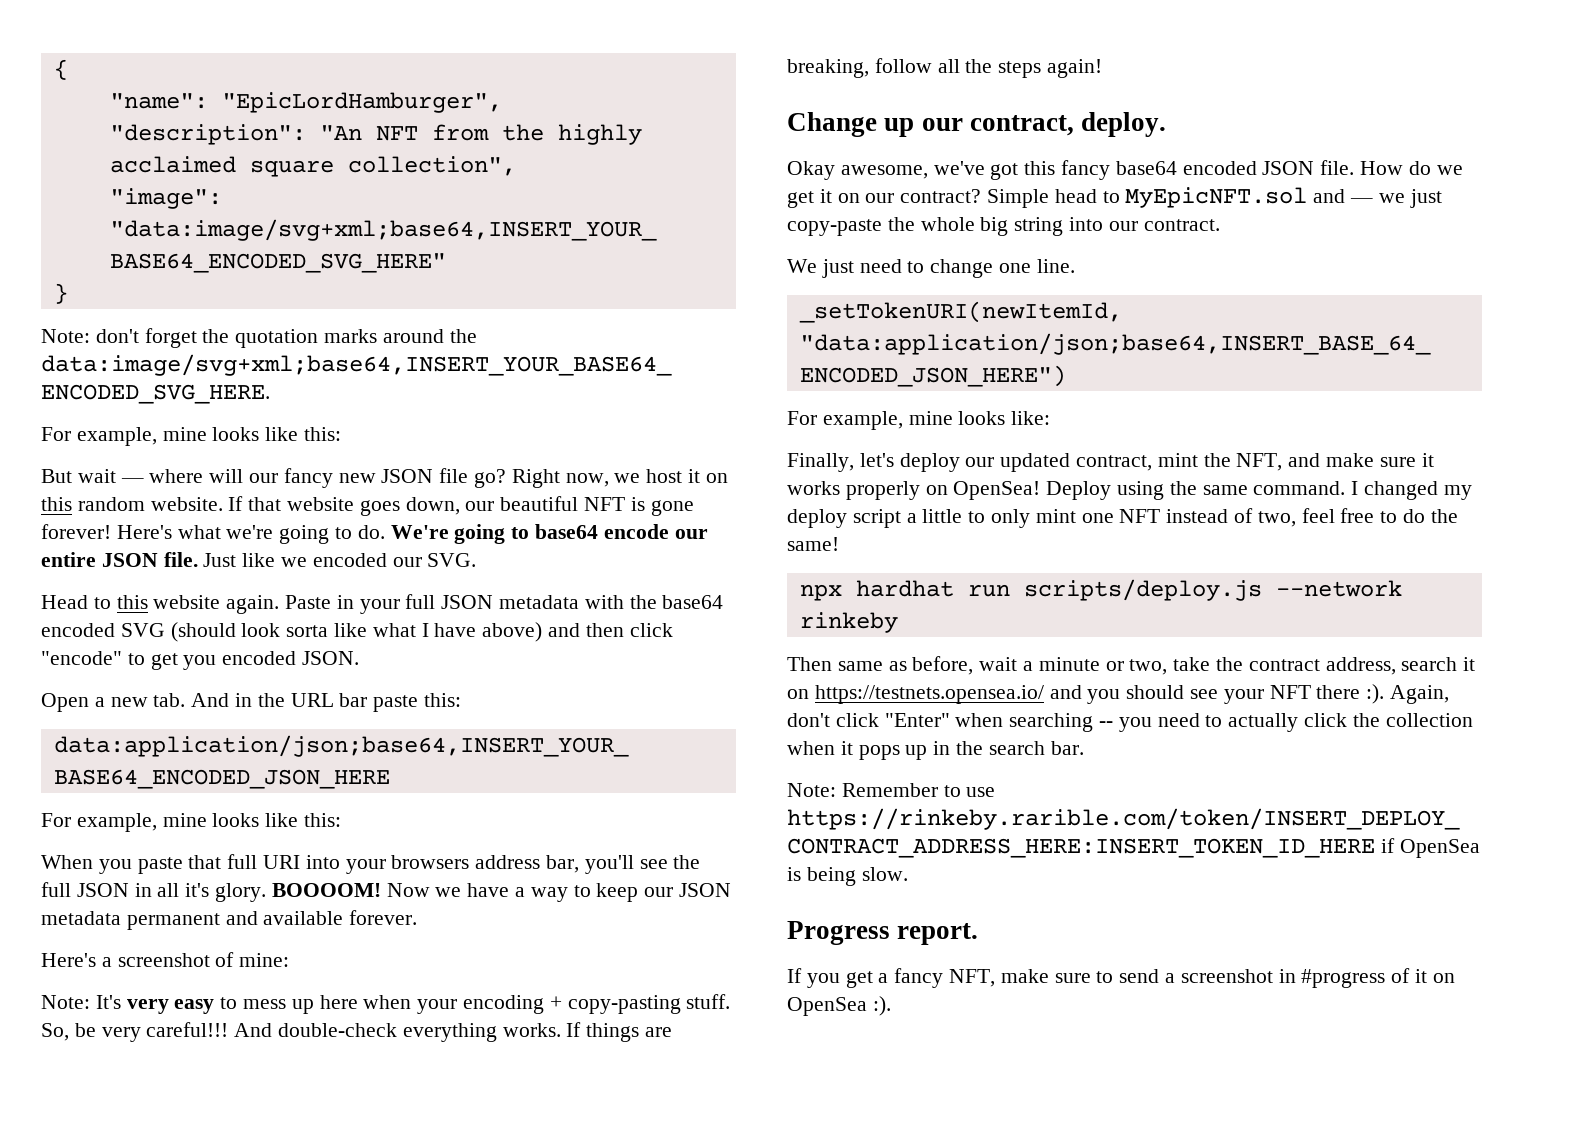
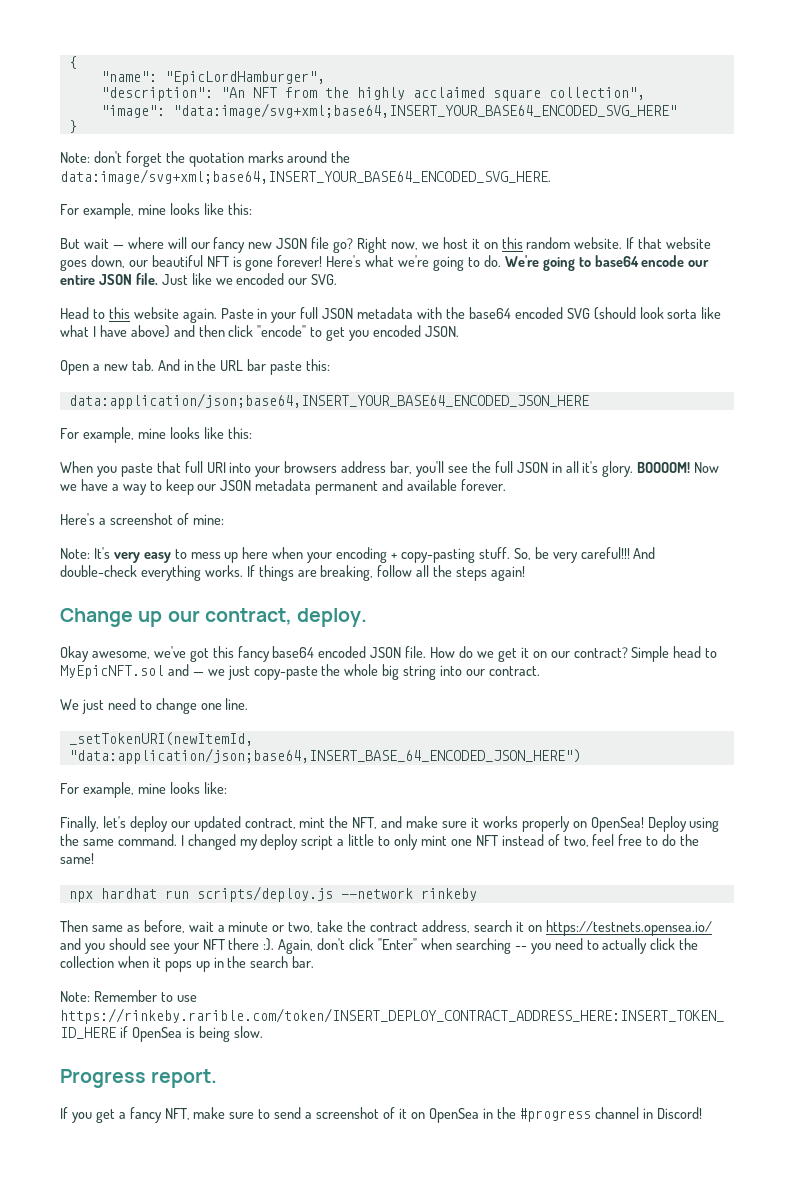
- If you get a fancy NFT, make sure to send a screenshot in #progress of it on OpenSea :).
+ If you get a fancy NFT, make sure to send a screenshot of it on OpenSea in the #progress channel in Discord!

